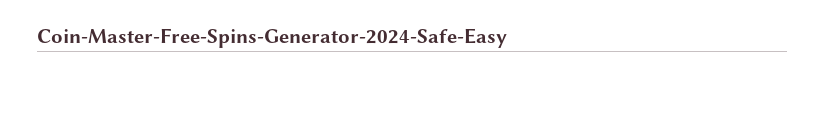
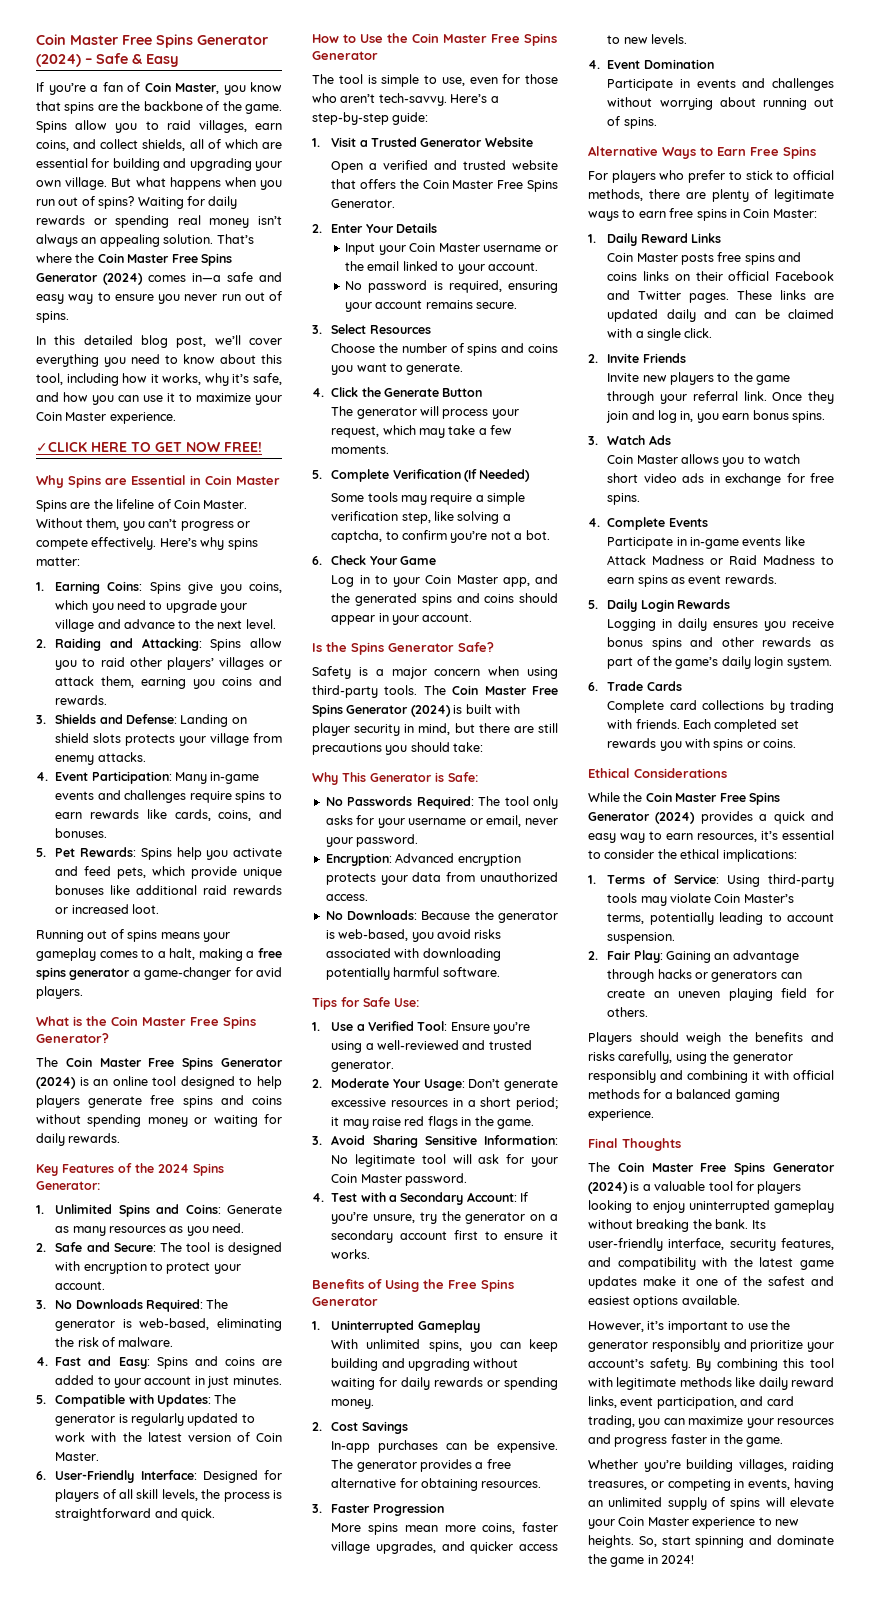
- Coin-Master-Free-Spins-Generator-2024-Safe-Easy
+ Coin Master Free Spins Generator (2024) – Safe & Easy
+ If you’re a fan of Coin Master, you know that spins are the backbone of the game. Spins allow you to raid villages, earn coins, and collect shields, all of which are essential for building and upgrading your own village. But what happens when you run out of spins? Waiting for daily rewards or spending real money isn’t always an appealing solution. That’s where the Coin Master Free Spins Generator (2024) comes in—a safe and easy way to ensure you never run out of spins.
+ In this detailed blog post, we’ll cover everything you need to know about this tool, including how it works, why it’s safe, and how you can use it to maximize your Coin Master experience.
+ ✓CLICK HERE TO GET NOW FREE!
+ Why Spins are Essential in Coin Master
+ Spins are the lifeline of Coin Master. Without them, you can’t progress or compete effectively. Here’s why spins matter:
+ 1. Earning Coins: Spins give you coins, which you need to upgrade your village and advance to the next level.
+ 2. Raiding and Attacking: Spins allow you to raid other players’ villages or attack them, earning you coins and rewards.
+ 3. Shields and Defense: Landing on shield slots protects your village from enemy attacks.
+ 4. Event Participation: Many in-game events and challenges require spins to earn rewards like cards, coins, and bonuses.
+ 5. Pet Rewards: Spins help you activate and feed pets, which provide unique bonuses like additional raid rewards or increased loot.
+ Running out of spins means your gameplay comes to a halt, making a free spins generator a game-changer for avid players.
+ What is the Coin Master Free Spins Generator?
+ The Coin Master Free Spins Generator (2024) is an online tool designed to help players generate free spins and coins without spending money or waiting for daily rewards.
+ Key Features of the 2024 Spins Generator:
+ 1. Unlimited Spins and Coins: Generate as many resources as you need.
+ 2. Safe and Secure: The tool is designed with encryption to protect your account.
+ 3. No Downloads Required: The generator is web-based, eliminating the risk of malware.
+ 4. Fast and Easy: Spins and coins are added to your account in just minutes.
+ 5. Compatible with Updates: The generator is regularly updated to work with the latest version of Coin Master.
+ 6. User-Friendly Interface: Designed for players of all skill levels, the process is straightforward and quick.
+ How to Use the Coin Master Free Spins Generator
+ The tool is simple to use, even for those who aren’t tech-savvy. Here’s a step-by-step guide:
+ 1. Visit a Trusted Generator Website
+ Open a verified and trusted website that offers the Coin Master Free Spins Generator.
+ 2. Enter Your Details
+ Input your Coin Master username or the email linked to your account.
+ No password is required, ensuring your account remains secure.
+ 3. Select Resources
+ Choose the number of spins and coins you want to generate.
+ 4. Click the Generate Button
+ The generator will process your request, which may take a few moments.
+ 5. Complete Verification (If Needed)
+ Some tools may require a simple verification step, like solving a captcha, to confirm you’re not a bot.
+ 6. Check Your Game
+ Log in to your Coin Master app, and the generated spins and coins should appear in your account.
+ Is the Spins Generator Safe?
+ Safety is a major concern when using third-party tools. The Coin Master Free Spins Generator (2024) is built with player security in mind, but there are still precautions you should take:
+ Why This Generator is Safe:
+ No Passwords Required: The tool only asks for your username or email, never your password.
+ Encryption: Advanced encryption protects your data from unauthorized access.
+ No Downloads: Because the generator is web-based, you avoid risks associated with downloading potentially harmful software.
+ Tips for Safe Use:
+ 1. Use a Verified Tool: Ensure you’re using a well-reviewed and trusted generator.
+ 2. Moderate Your Usage: Don’t generate excessive resources in a short period; it may raise red flags in the game.
+ 3. Avoid Sharing Sensitive Information: No legitimate tool will ask for your Coin Master password.
+ 4. Test with a Secondary Account: If you’re unsure, try the generator on a secondary account first to ensure it works.
+ Benefits of Using the Free Spins Generator
+ 1. Uninterrupted Gameplay
+ With unlimited spins, you can keep building and upgrading without waiting for daily rewards or spending money.
+ 2. Cost Savings
+ In-app purchases can be expensive. The generator provides a free alternative for obtaining resources.
+ 3. Faster Progression
+ More spins mean more coins, faster village upgrades, and quicker access to new levels.
+ 4. Event Domination
+ Participate in events and challenges without worrying about running out of spins.
+ Alternative Ways to Earn Free Spins
+ For players who prefer to stick to official methods, there are plenty of legitimate ways to earn free spins in Coin Master:
+ 1. Daily Reward Links
+ Coin Master posts free spins and coins links on their official Facebook and Twitter pages. These links are updated daily and can be claimed with a single click.
+ 2. Invite Friends
+ Invite new players to the game through your referral link. Once they join and log in, you earn bonus spins.
+ 3. Watch Ads
+ Coin Master allows you to watch short video ads in exchange for free spins.
+ 4. Complete Events
+ Participate in in-game events like Attack Madness or Raid Madness to earn spins as event rewards.
+ 5. Daily Login Rewards
+ Logging in daily ensures you receive bonus spins and other rewards as part of the game’s daily login system.
+ 6. Trade Cards
+ Complete card collections by trading with friends. Each completed set rewards you with spins or coins.
+ Ethical Considerations
+ While the Coin Master Free Spins Generator (2024) provides a quick and easy way to earn resources, it’s essential to consider the ethical implications:
+ 1. Terms of Service: Using third-party tools may violate Coin Master’s terms, potentially leading to account suspension.
+ 2. Fair Play: Gaining an advantage through hacks or generators can create an uneven playing field for others.
+ Players should weigh the benefits and risks carefully, using the generator responsibly and combining it with official methods for a balanced gaming experience.
+ Final Thoughts
+ The Coin Master Free Spins Generator (2024) is a valuable tool for players looking to enjoy uninterrupted gameplay without breaking the bank. Its user-friendly interface, security features, and compatibility with the latest game updates make it one of the safest and easiest options available.
+ However, it’s important to use the generator responsibly and prioritize your account’s safety. By combining this tool with legitimate methods like daily reward links, event participation, and card trading, you can maximize your resources and progress faster in the game.
+ Whether you’re building villages, raiding treasures, or competing in events, having an unlimited supply of spins will elevate your Coin Master experience to new heights. So, start spinning and dominate the game in 2024!

